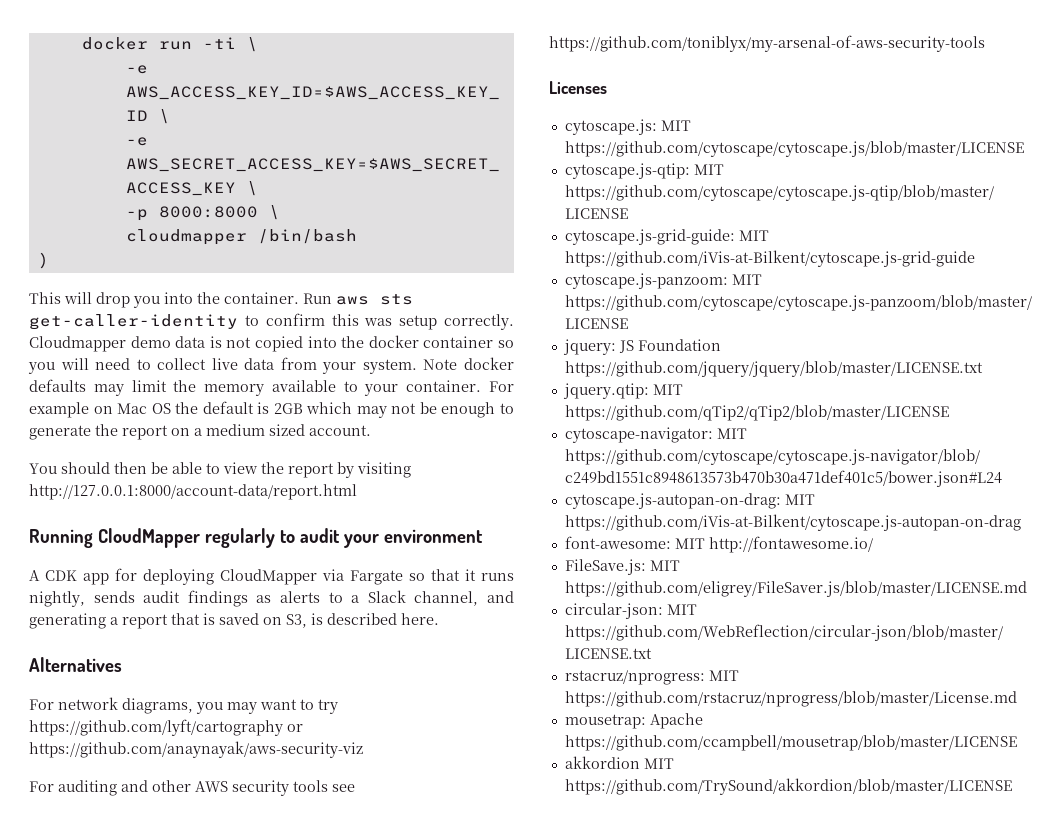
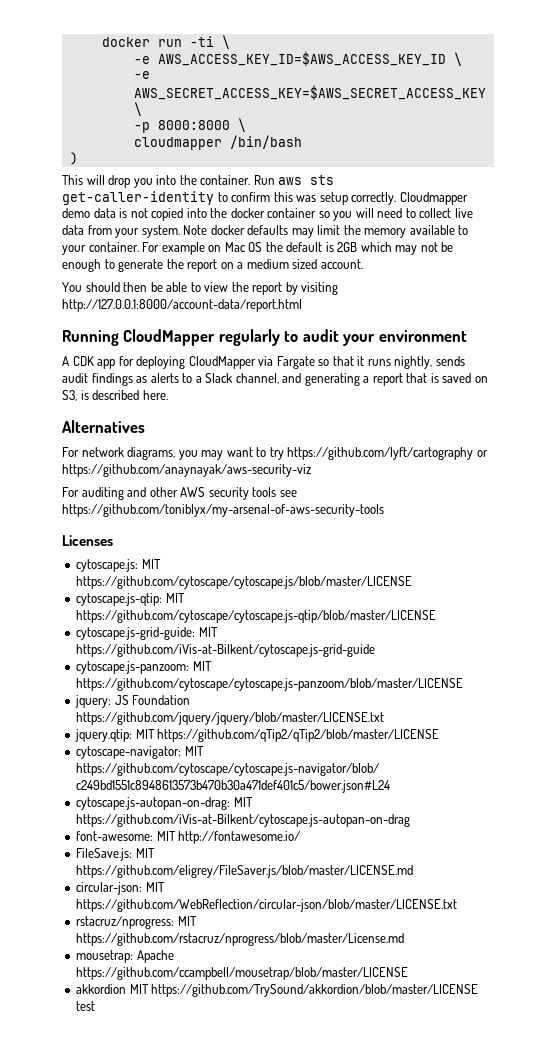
- akkordion MIT https://github.com/TrySound/akkordion/blob/master/LICENSE
+ akkordion MIT https://github.com/TrySound/akkordion/blob/master/LICENSE test

